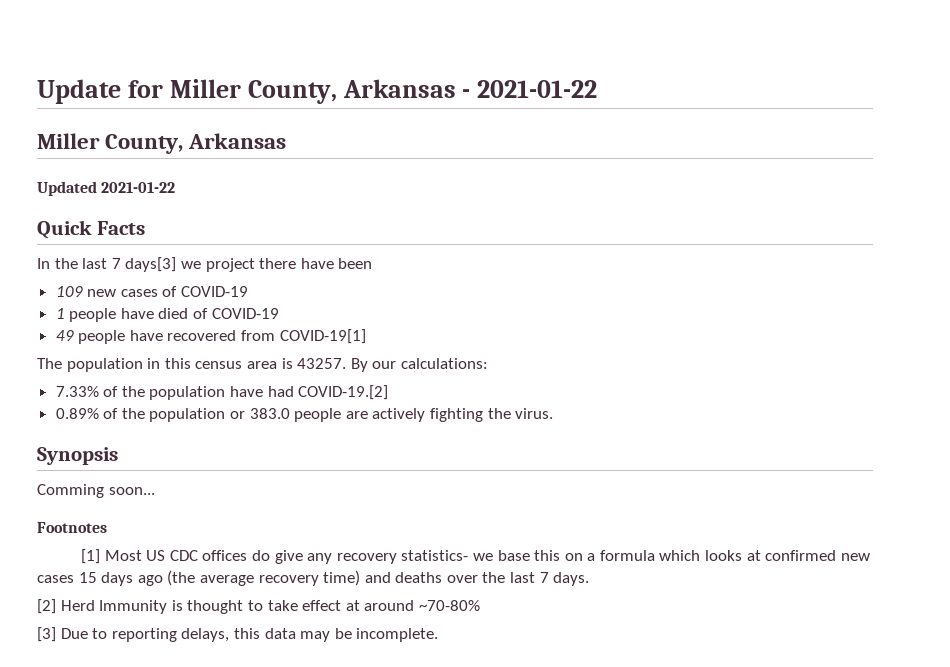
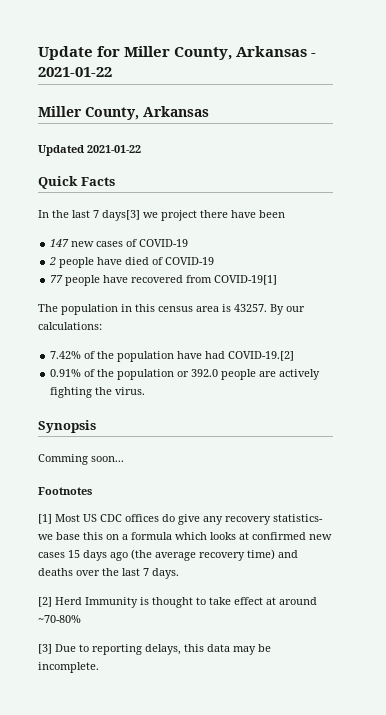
- 109 new cases of COVID-19
+ 147 new cases of COVID-19
- 1 people have died of COVID-19
+ 2 people have died of COVID-19
- 49 people have recovered from COVID-19[1]
+ 77 people have recovered from COVID-19[1]
- 7.33% of the population have had COVID-19.[2]
+ 7.42% of the population have had COVID-19.[2]
- 0.89% of the population or 383.0 people are actively fighting the virus.
+ 0.91% of the population or 392.0 people are actively fighting the virus.

